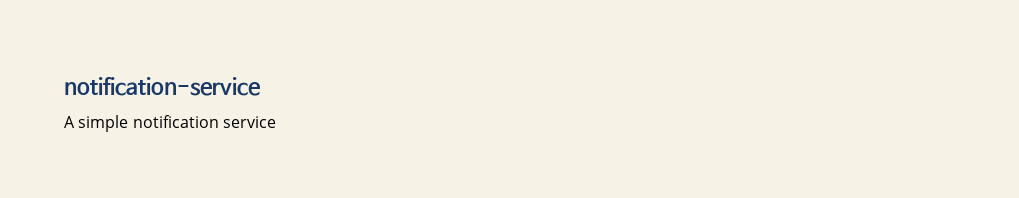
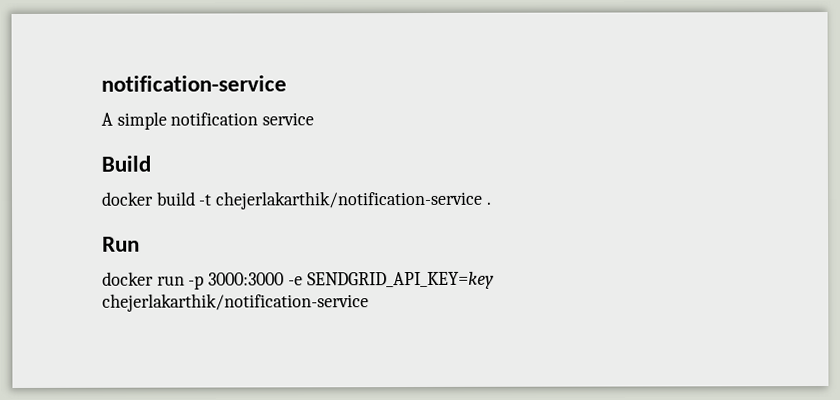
+ Build
+ docker build -t chejerlakarthik/notification-service .
+ Run
+ docker run -p 3000:3000 -e SENDGRID_API_KEY=key chejerlakarthik/notification-service

